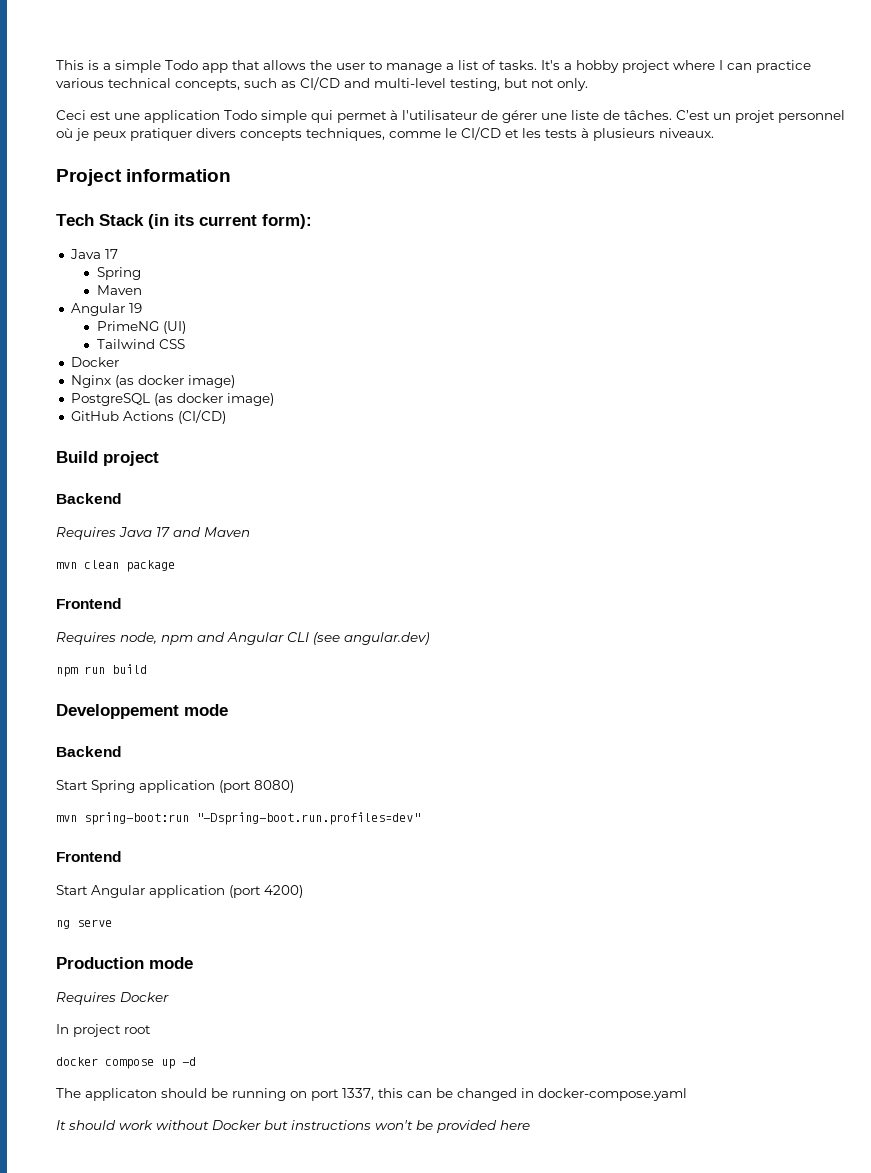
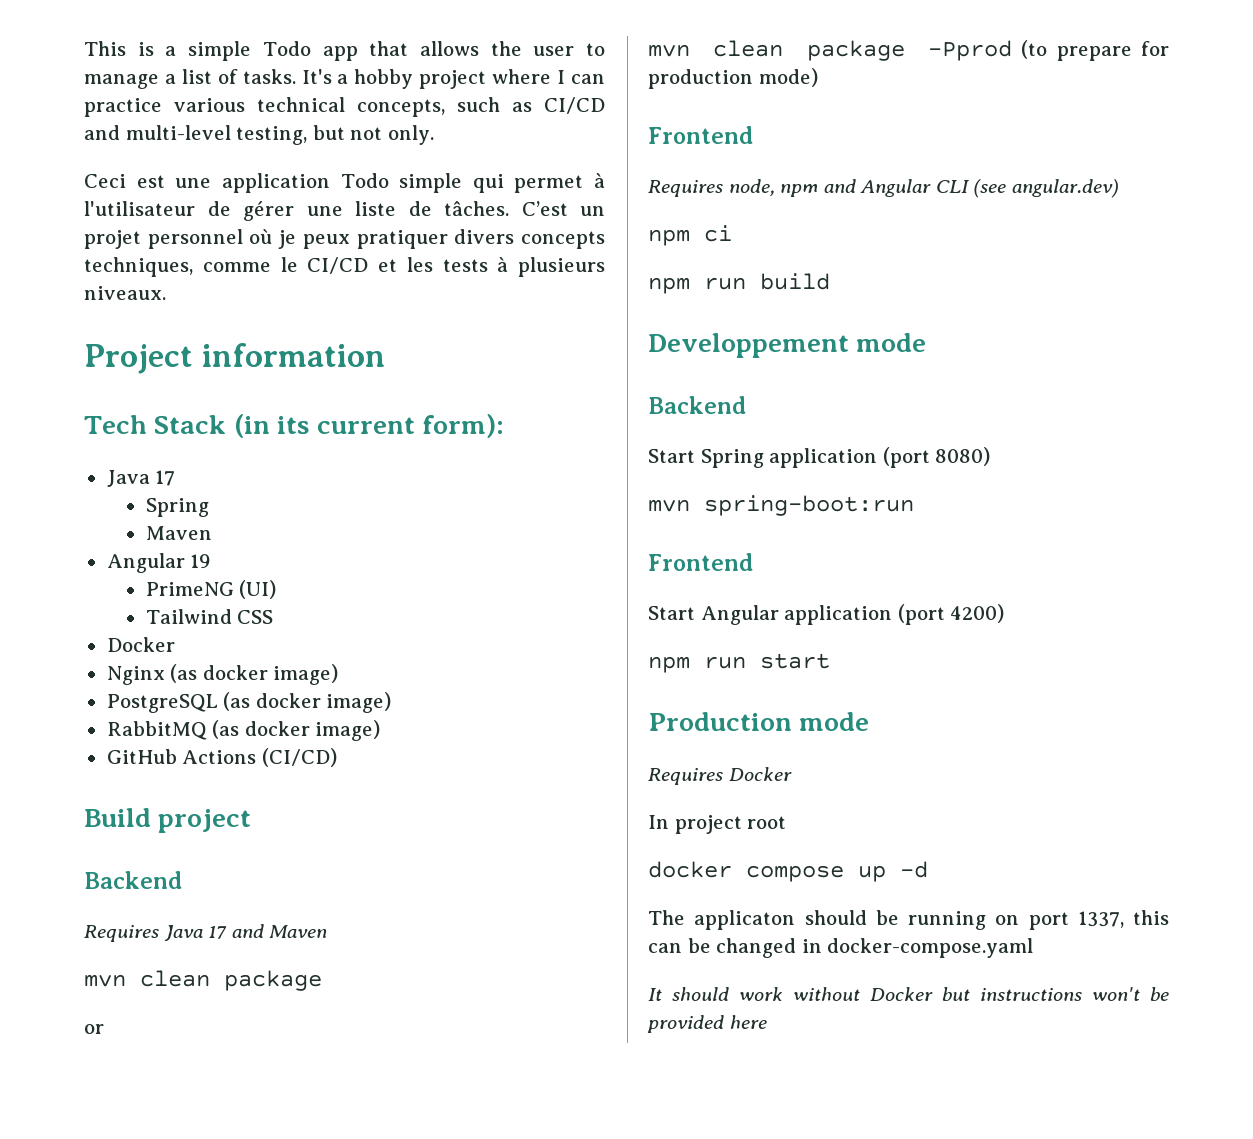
+ RabbitMQ (as docker image)
+ or
+ mvn clean package -Pprod (to prepare for production mode)
+ npm ci
- mvn spring-boot:run "-Dspring-boot.run.profiles=dev"
+ mvn spring-boot:run
- ng serve
+ npm run start

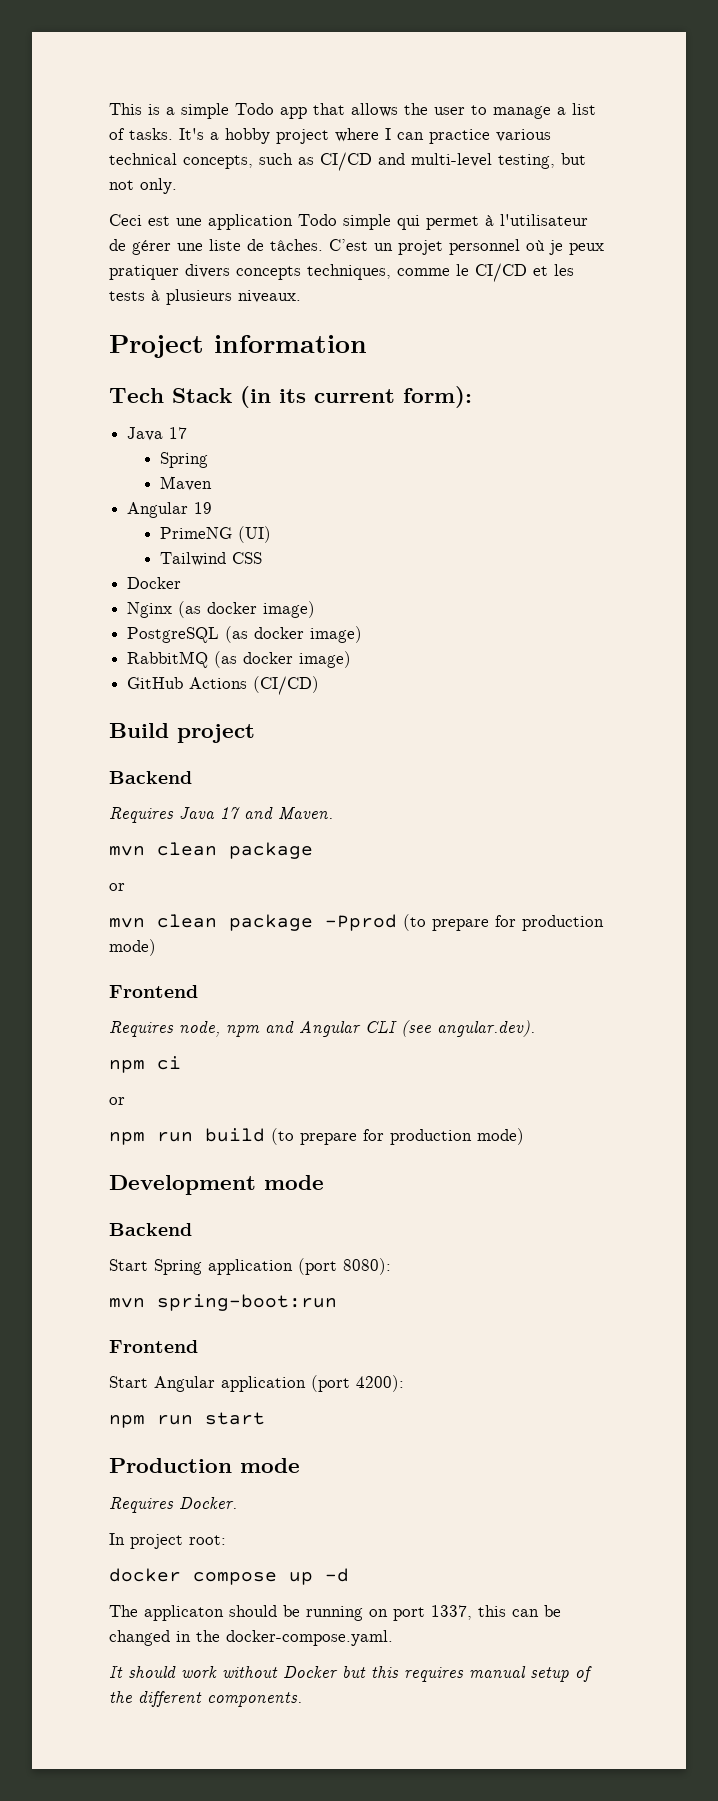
- Requires Java 17 and Maven
+ Requires Java 17 and Maven.
- Requires node, npm and Angular CLI (see angular.dev)
+ Requires node, npm and Angular CLI (see angular.dev).
  npm ci
+ or
- npm run build
- Developpement mode
+ npm run build (to prepare for production mode)
+ Development mode
- Start Spring application (port 8080)
+ Start Spring application (port 8080):
- Start Angular application (port 4200)
+ Start Angular application (port 4200):
- Requires Docker
+ Requires Docker.
- In project root
+ In project root:
- The applicaton should be running on port 1337, this can be changed in docker-compose.yaml
+ The applicaton should be running on port 1337, this can be changed in the docker-compose.yaml.
- It should work without Docker but instructions won't be provided here
+ It should work without Docker but this requires manual setup of the different components.

